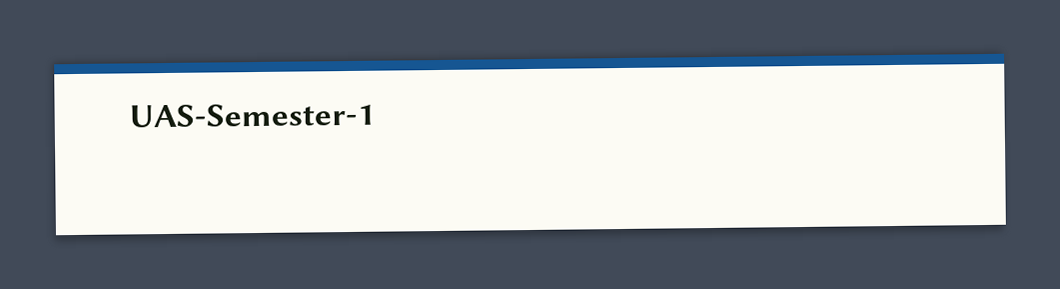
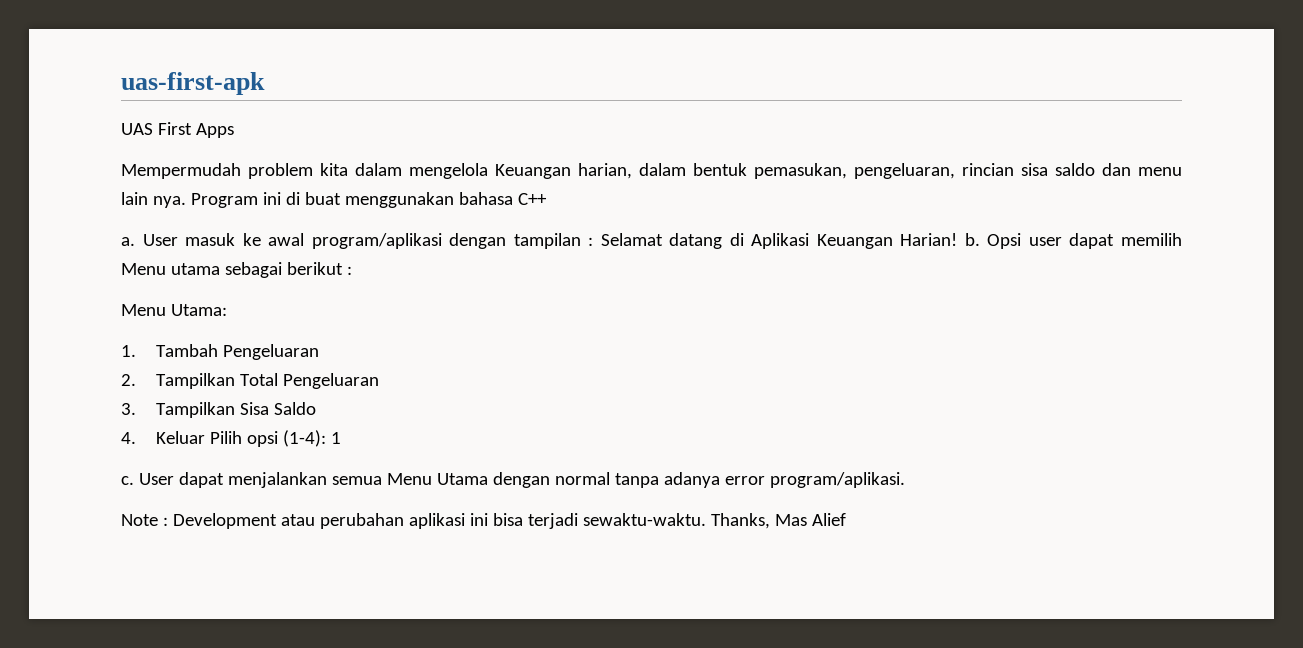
- UAS-Semester-1
+ uas-first-apk
+ UAS First Apps
+ Mempermudah problem kita dalam mengelola Keuangan harian, dalam bentuk pemasukan, pengeluaran, rincian sisa saldo dan menu lain nya. Program ini di buat menggunakan bahasa C++
+ a. User masuk ke awal program/aplikasi dengan tampilan : Selamat datang di Aplikasi Keuangan Harian! b. Opsi user dapat memilih Menu utama sebagai berikut :
+ Menu Utama:
+ 1. Tambah Pengeluaran
+ 2. Tampilkan Total Pengeluaran
+ 3. Tampilkan Sisa Saldo
+ 4. Keluar Pilih opsi (1-4): 1
+ c. User dapat menjalankan semua Menu Utama dengan normal tanpa adanya error program/aplikasi.
+ Note : Development atau perubahan aplikasi ini bisa terjadi sewaktu-waktu. Thanks, Mas Alief

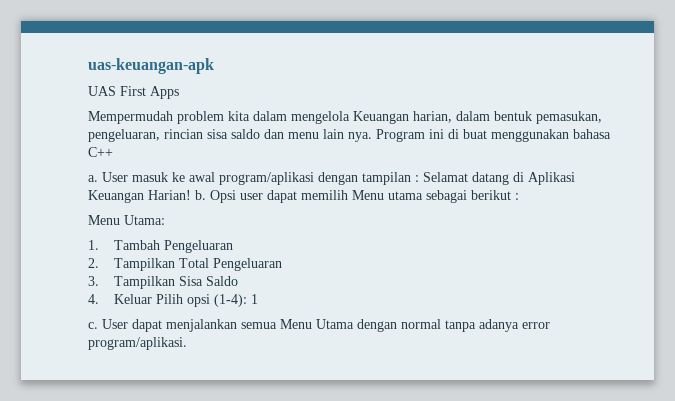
- uas-first-apk
+ uas-keuangan-apk
- Note : Development atau perubahan aplikasi ini bisa terjadi sewaktu-waktu. Thanks, Mas Alief

